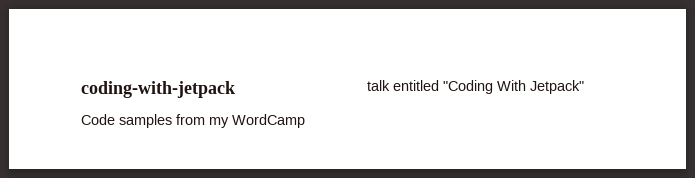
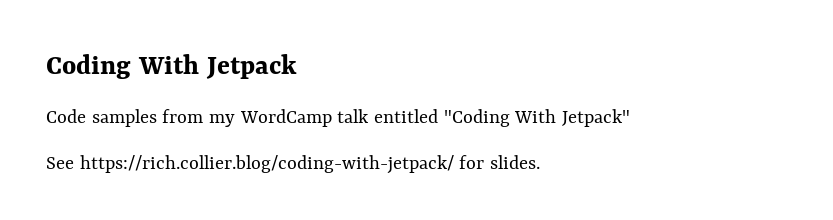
- coding-with-jetpack
+ Coding With Jetpack
+ See https://rich.collier.blog/coding-with-jetpack/ for slides.

